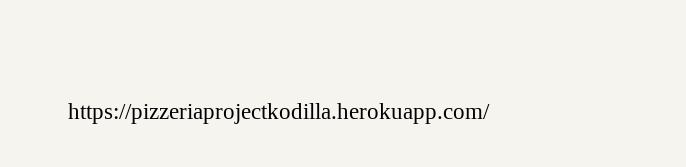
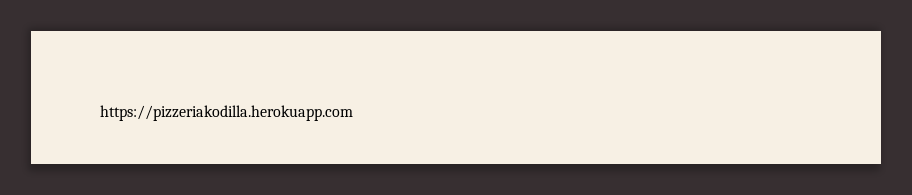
- https://pizzeriaprojectkodilla.herokuapp.com/
+ https://pizzeriakodilla.herokuapp.com

